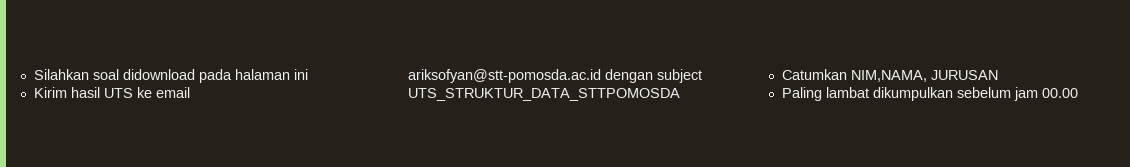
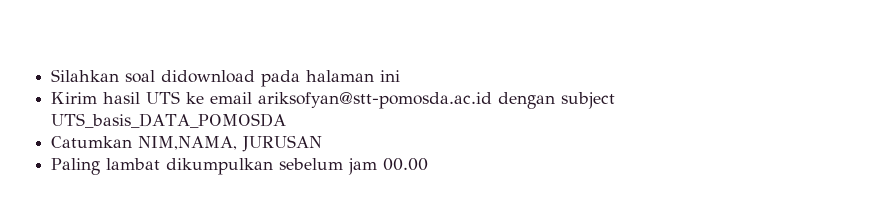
- Kirim hasil UTS ke email ariksofyan@stt-pomosda.ac.id dengan subject UTS_STRUKTUR_DATA_STTPOMOSDA
+ Kirim hasil UTS ke email ariksofyan@stt-pomosda.ac.id dengan subject UTS_basis_DATA_POMOSDA

